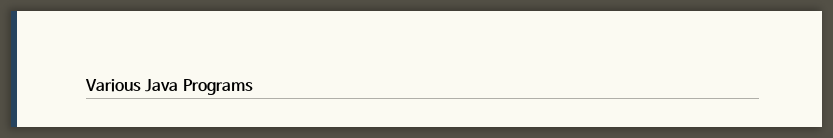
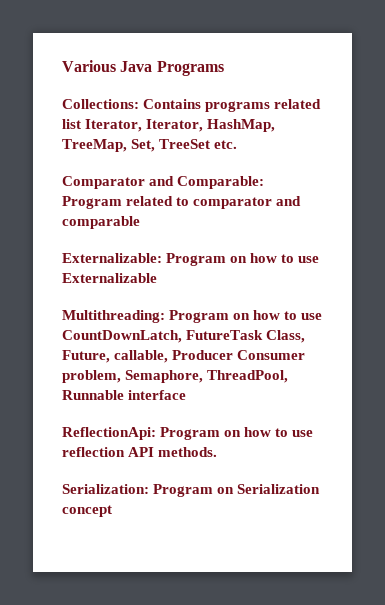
+ Collections: Contains programs related list Iterator, Iterator, HashMap, TreeMap, Set, TreeSet etc.
+ Comparator and Comparable: Program related to comparator and comparable
+ Externalizable: Program on how to use Externalizable
+ Multithreading: Program on how to use CountDownLatch, FutureTask Class, Future, callable, Producer Consumer problem, Semaphore, ThreadPool, Runnable interface
+ ReflectionApi: Program on how to use reflection API methods.
+ Serialization: Program on Serialization concept

